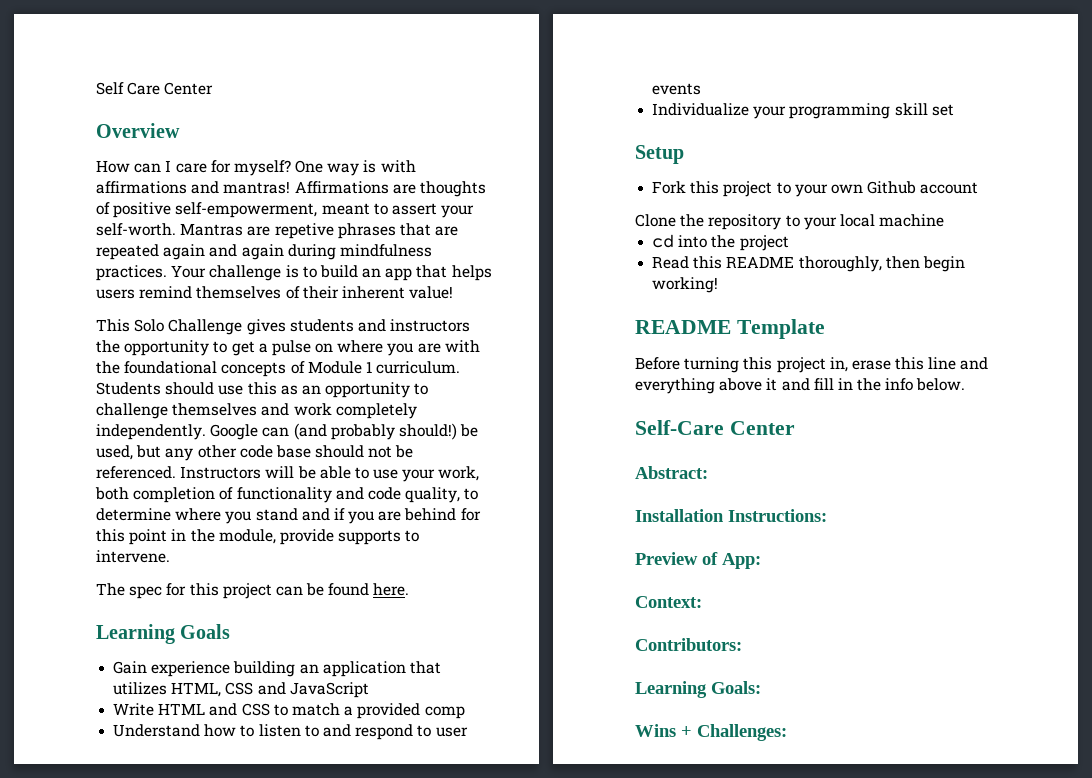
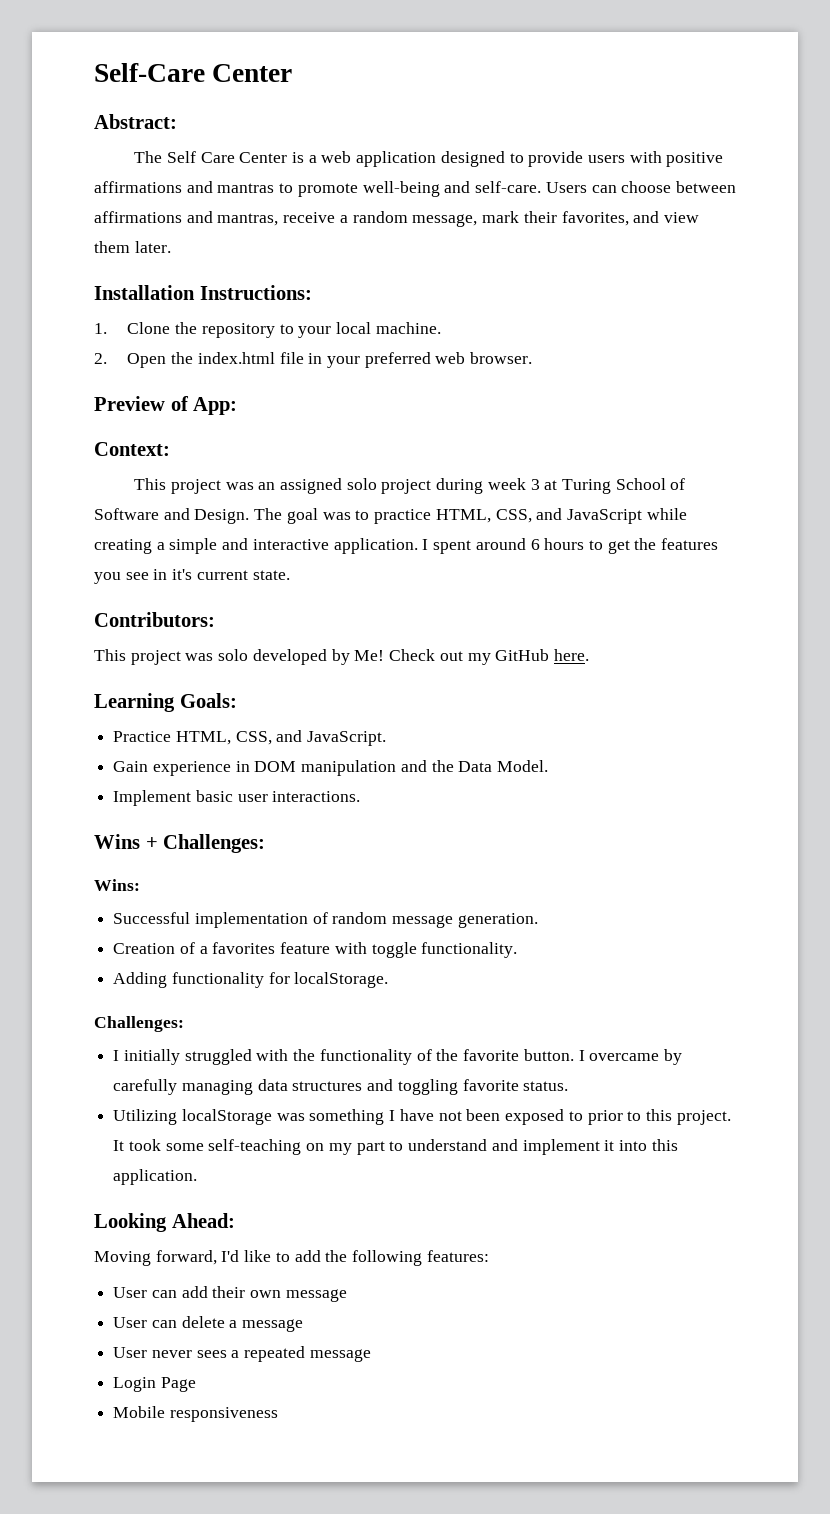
- Self Care Center
- Overview
- How can I care for myself? One way is with affirmations and mantras! Affirmations are thoughts of positive self-empowerment, meant to assert your self-worth. Mantras are repetive phrases that are repeated again and again during mindfulness practices. Your challenge is to build an app that helps users remind themselves of their inherent value!
- This Solo Challenge gives students and instructors the opportunity to get a pulse on where you are with the foundational concepts of Module 1 curriculum. Students should use this as an opportunity to challenge themselves and work completely independently. Google can (and probably should!) be used, but any other code base should not be referenced. Instructors will be able to use your work, both completion of functionality and code quality, to determine where you stand and if you are behind for this point in the module, provide supports to intervene.
- The spec for this project can be found here.
- Learning Goals
- Gain experience building an application that utilizes HTML, CSS and JavaScript
- Write HTML and CSS to match a provided comp
- Understand how to listen to and respond to user events
- Individualize your programming skill set
- Setup
- Fork this project to your own Github account
- Clone the repository to your local machine
- cd into the project
- Read this README thoroughly, then begin working!
- README Template
- Before turning this project in, erase this line and everything above it and fill in the info below.
  Self-Care Center
  Abstract:
+ The Self Care Center is a web application designed to provide users with positive affirmations and mantras to promote well-being and self-care. Users can choose between affirmations and mantras, receive a random message, mark their favorites, and view them later.
  Installation Instructions:
+ 1. Clone the repository to your local machine.
+ 2. Open the index.html file in your preferred web browser.
  Preview of App:
  Context:
+ This project was an assigned solo project during week 3 at Turing School of Software and Design. The goal was to practice HTML, CSS, and JavaScript while creating a simple and interactive application. I spent around 6 hours to get the features you see in it's current state.
  Contributors:
+ This project was solo developed by Me! Check out my GitHub here.
  Learning Goals:
+ Practice HTML, CSS, and JavaScript.
+ Gain experience in DOM manipulation and the Data Model.
+ Implement basic user interactions.
  Wins + Challenges:
+ Wins:
+ Successful implementation of random message generation.
+ Creation of a favorites feature with toggle functionality.
+ Adding functionality for localStorage.
+ Challenges:
+ I initially struggled with the functionality of the favorite button. I overcame by carefully managing data structures and toggling favorite status.
+ Utilizing localStorage was something I have not been exposed to prior to this project. It took some self-teaching on my part to understand and implement it into this application.
+ Looking Ahead:
+ Moving forward, I'd like to add the following features:
+ User can add their own message
+ User can delete a message
+ User never sees a repeated message
+ Login Page
+ Mobile responsiveness

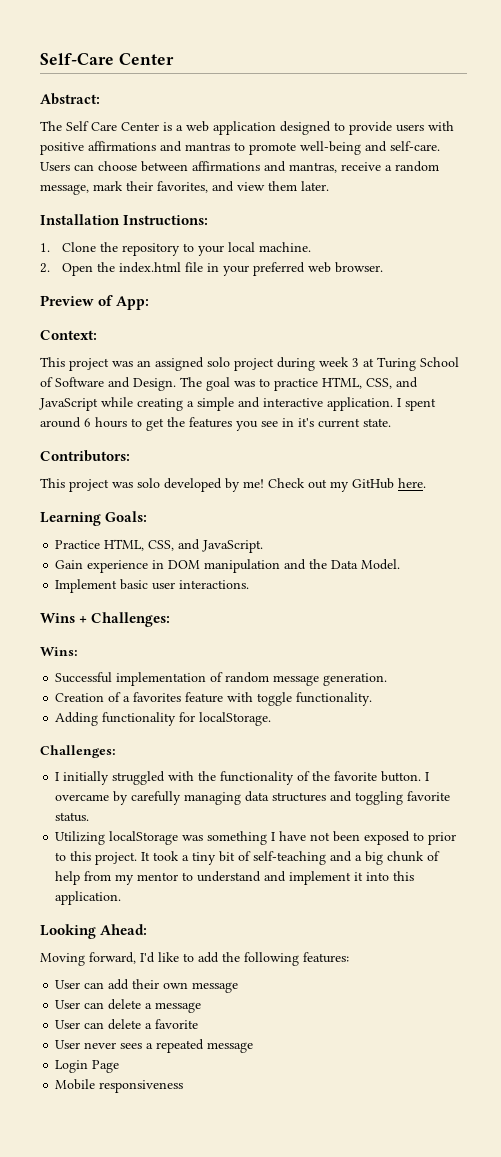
- This project was solo developed by Me!
+ This project was solo developed by me!
- It took some self-teaching on my part to understand and implement it into this application.
+ It took a tiny bit of self-teaching and a big chunk of help from my mentor to understand and implement it into this application.
+ User can delete a favorite

